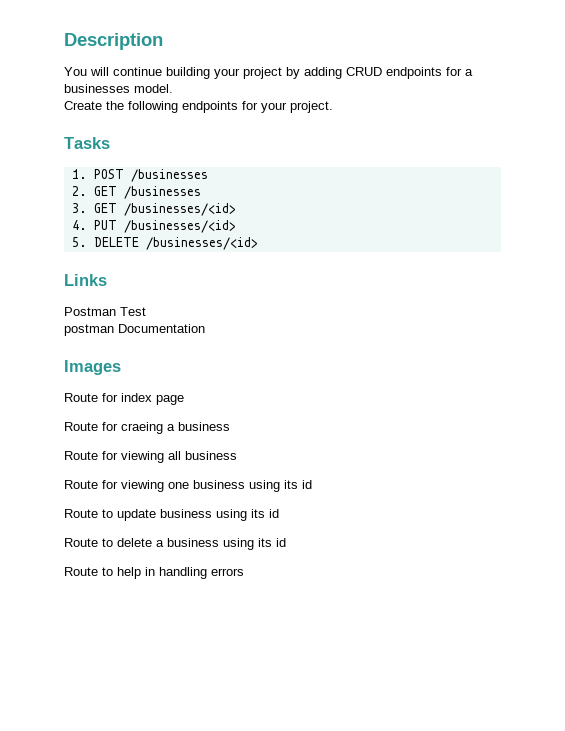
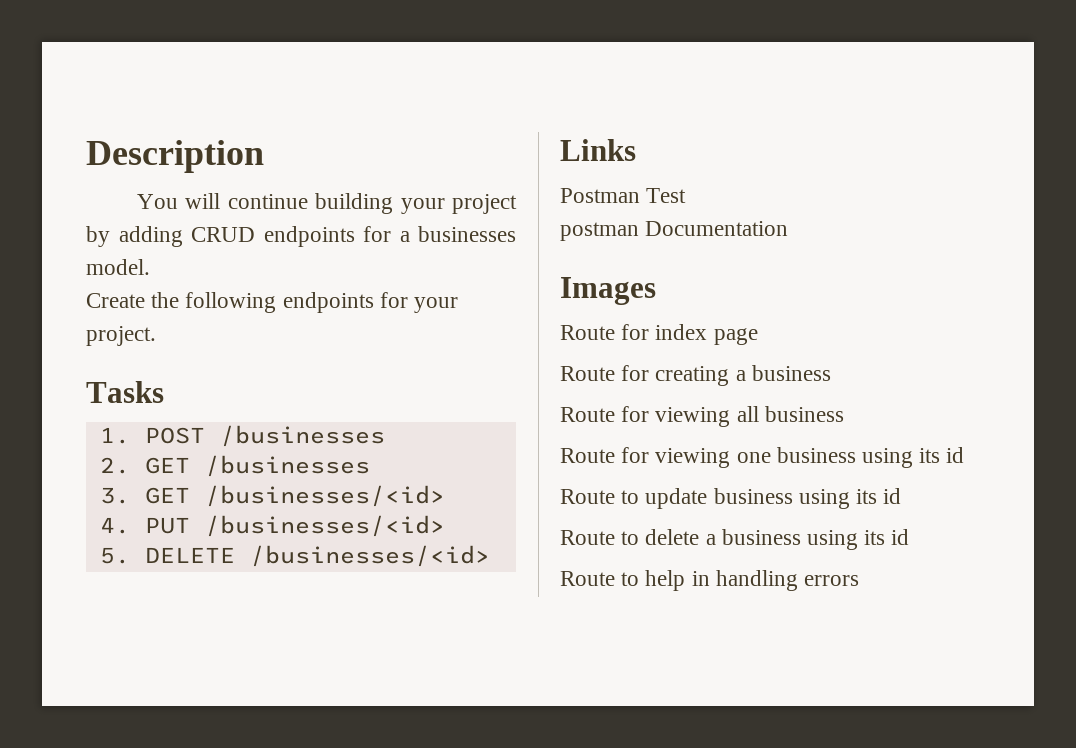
- Route for craeing a business
+ Route for creating a business

